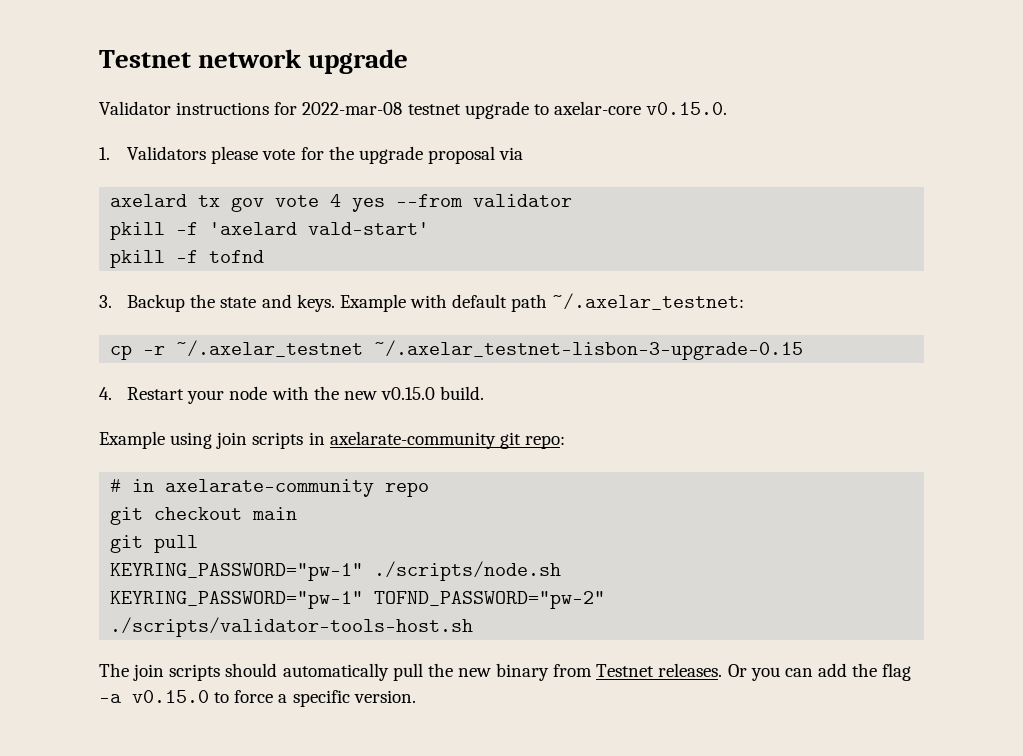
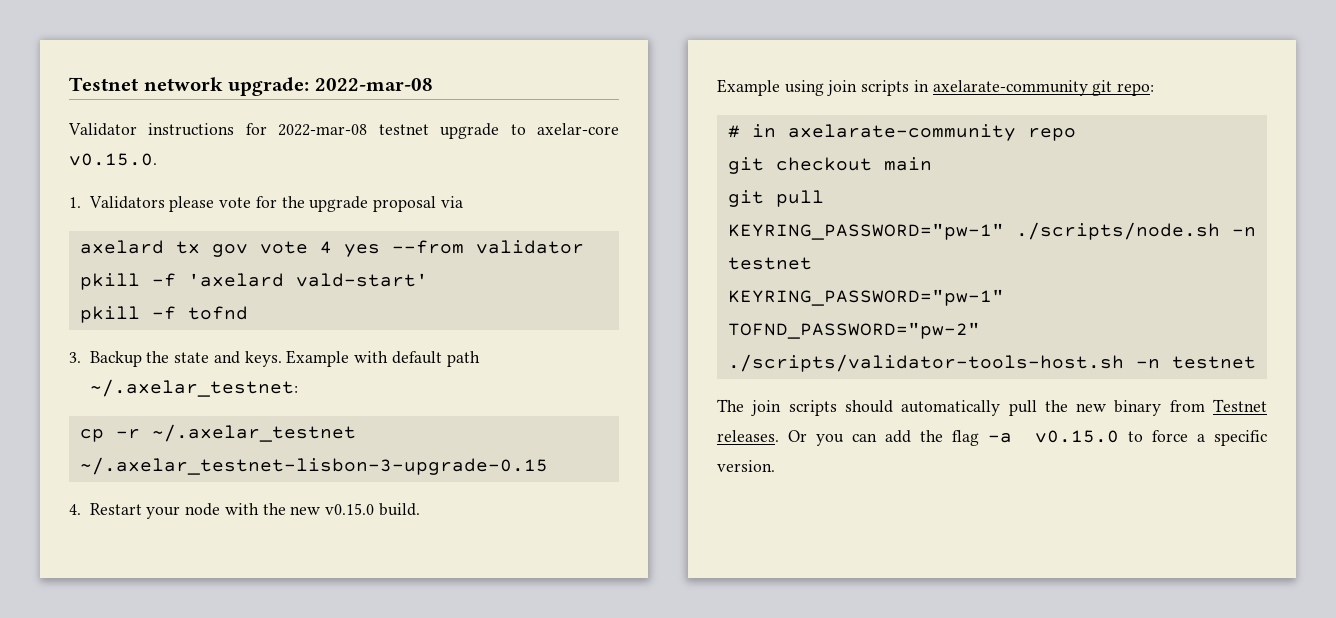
- Testnet network upgrade
+ Testnet network upgrade: 2022-mar-08
- KEYRING_PASSWORD="pw-1" ./scripts/node.sh
+ KEYRING_PASSWORD="pw-1" ./scripts/node.sh -n testnet
- KEYRING_PASSWORD="pw-1" TOFND_PASSWORD="pw-2" ./scripts/validator-tools-host.sh
+ KEYRING_PASSWORD="pw-1" TOFND_PASSWORD="pw-2" ./scripts/validator-tools-host.sh -n testnet

